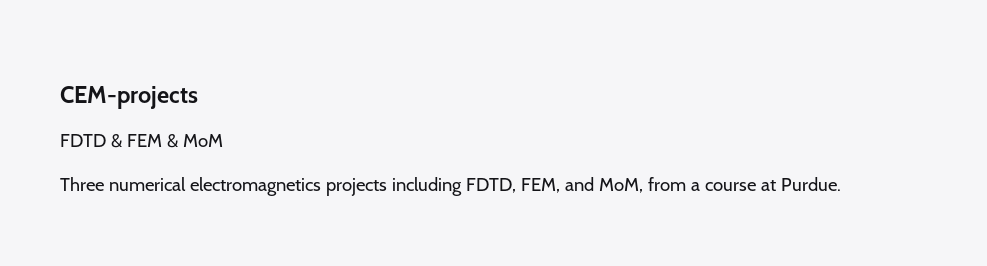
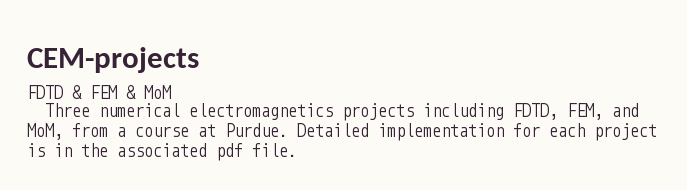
+ Detailed implementation for each project is in the associated pdf file.

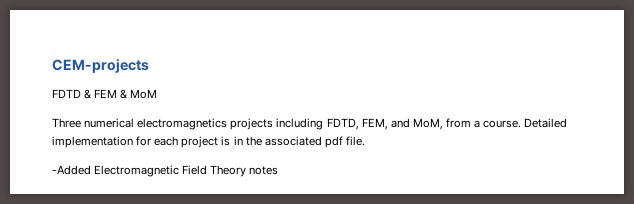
- Three numerical electromagnetics projects including FDTD, FEM, and MoM, from a course at Purdue.
+ Three numerical electromagnetics projects including FDTD, FEM, and MoM, from a course.
+ -Added Electromagnetic Field Theory notes

